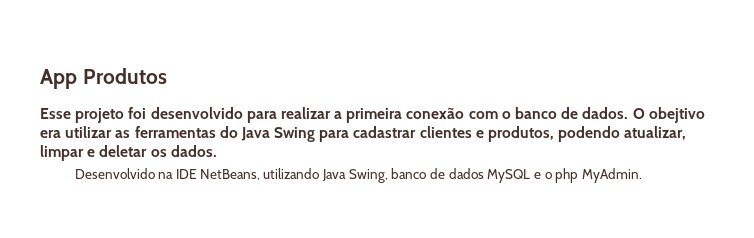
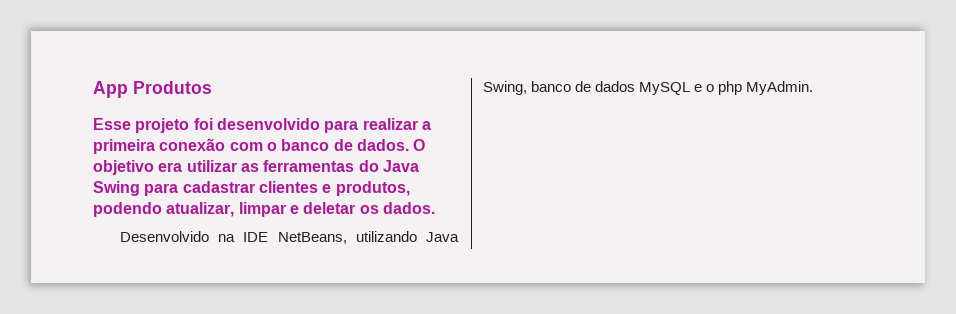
- O obejtivo era utilizar as ferramentas do Java Swing para cadastrar clientes e produtos, podendo atualizar, limpar e deletar os dados.
+ O objetivo era utilizar as ferramentas do Java Swing para cadastrar clientes e produtos, podendo atualizar, limpar e deletar os dados.

